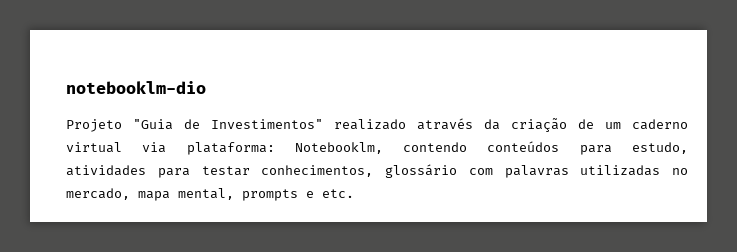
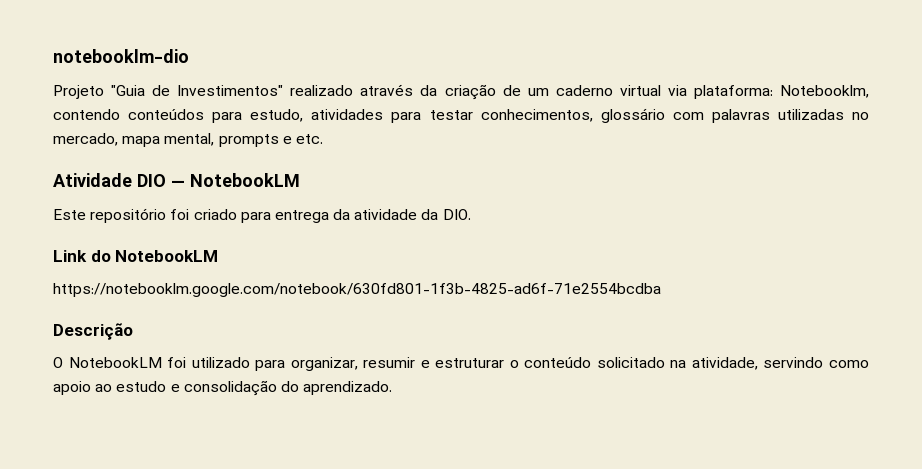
+ Atividade DIO — NotebookLM
+ Este repositório foi criado para entrega da atividade da DIO.
+ Link do NotebookLM
+ https://notebooklm.google.com/notebook/630fd801-1f3b-4825-ad6f-71e2554bcdba
+ Descrição
+ O NotebookLM foi utilizado para organizar, resumir e estruturar o conteúdo solicitado na atividade, servindo como apoio ao estudo e consolidação do aprendizado.

